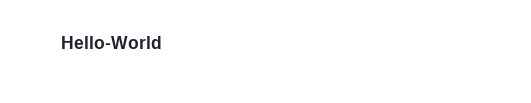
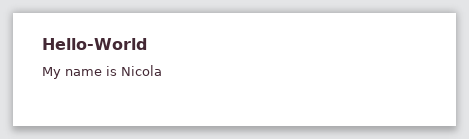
+ My name is Nicola

